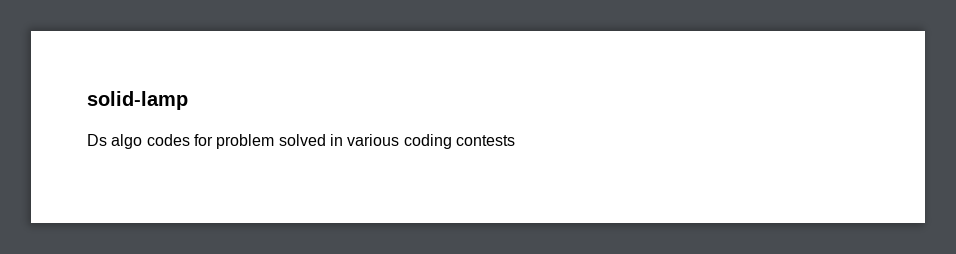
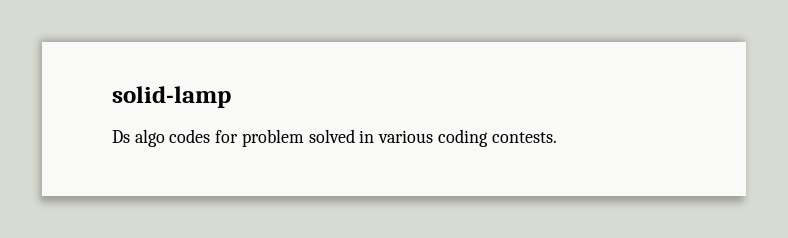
- Ds algo codes for problem solved in various coding contests
+ Ds algo codes for problem solved in various coding contests.

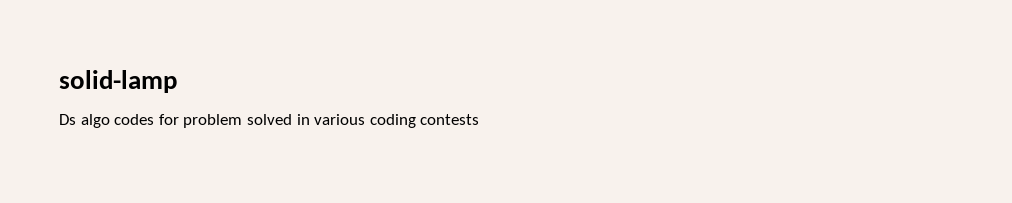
- Ds algo codes for problem solved in various coding contests.
+ Ds algo codes for problem solved in various coding contests

